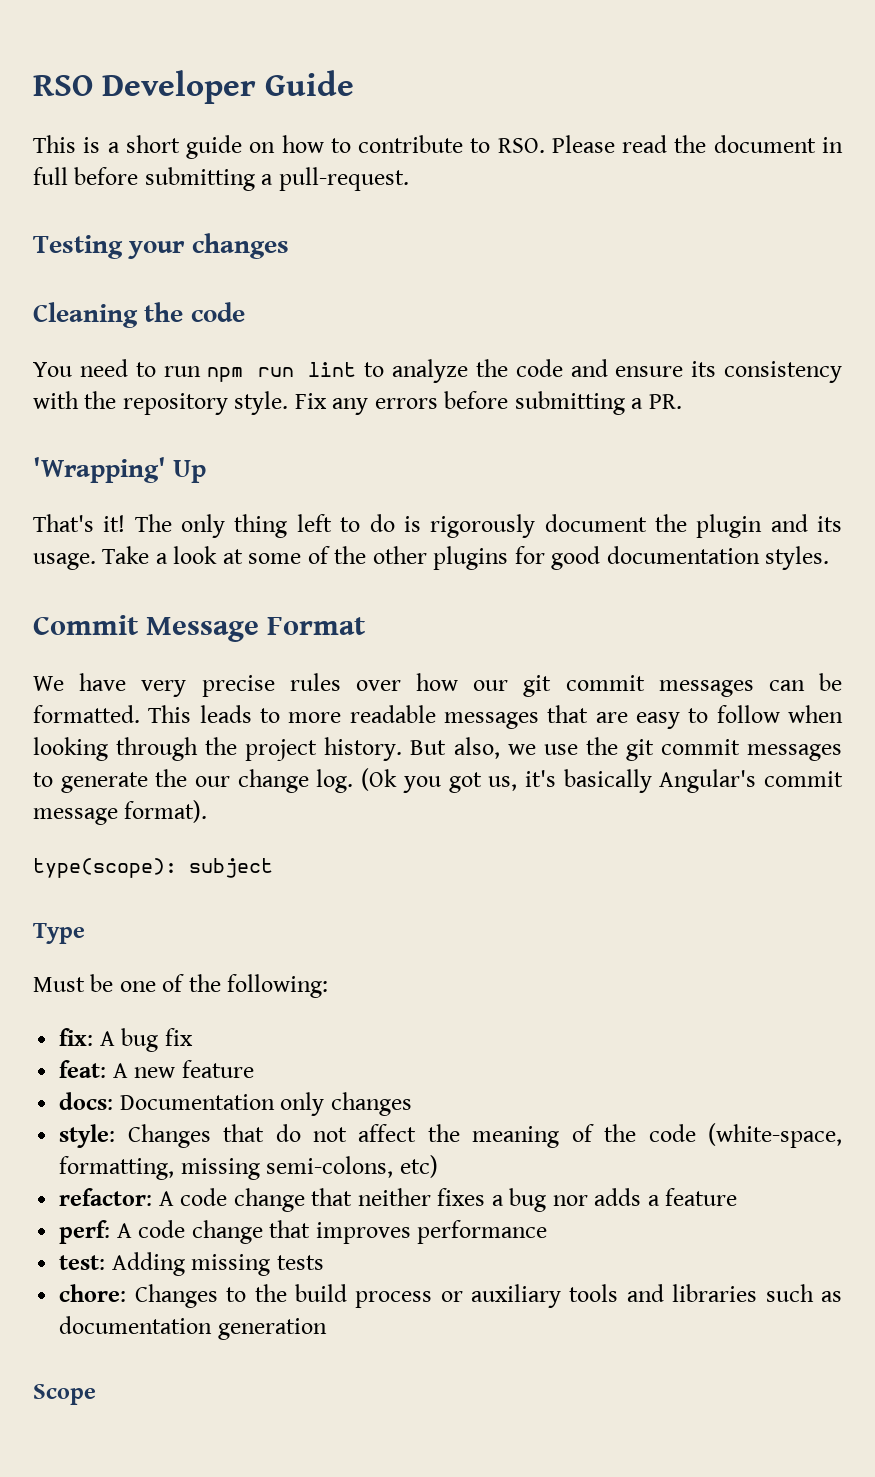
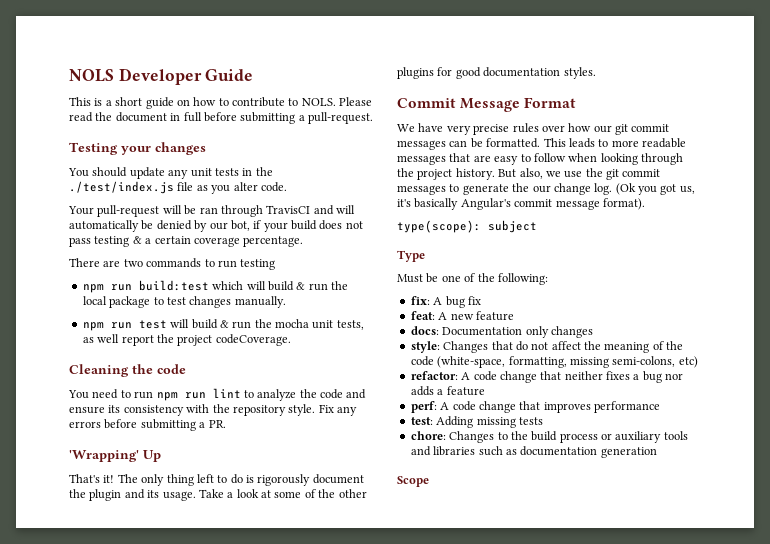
- RSO Developer Guide
+ NOLS Developer Guide
- This is a short guide on how to contribute to RSO. Please read the document in full before submitting a pull-request.
+ This is a short guide on how to contribute to NOLS. Please read the document in full before submitting a pull-request.
+ You should update any unit tests in the ./test/index.js file as you alter code.
+ Your pull-request will be ran through TravisCI and will automatically be denied by our bot, if your build does not pass testing & a certain coverage percentage.
+ There are two commands to run testing
+ npm run build:test which will build & run the local package to test changes manually.
+ npm run test will build & run the mocha unit tests, as well report the project codeCoverage.

